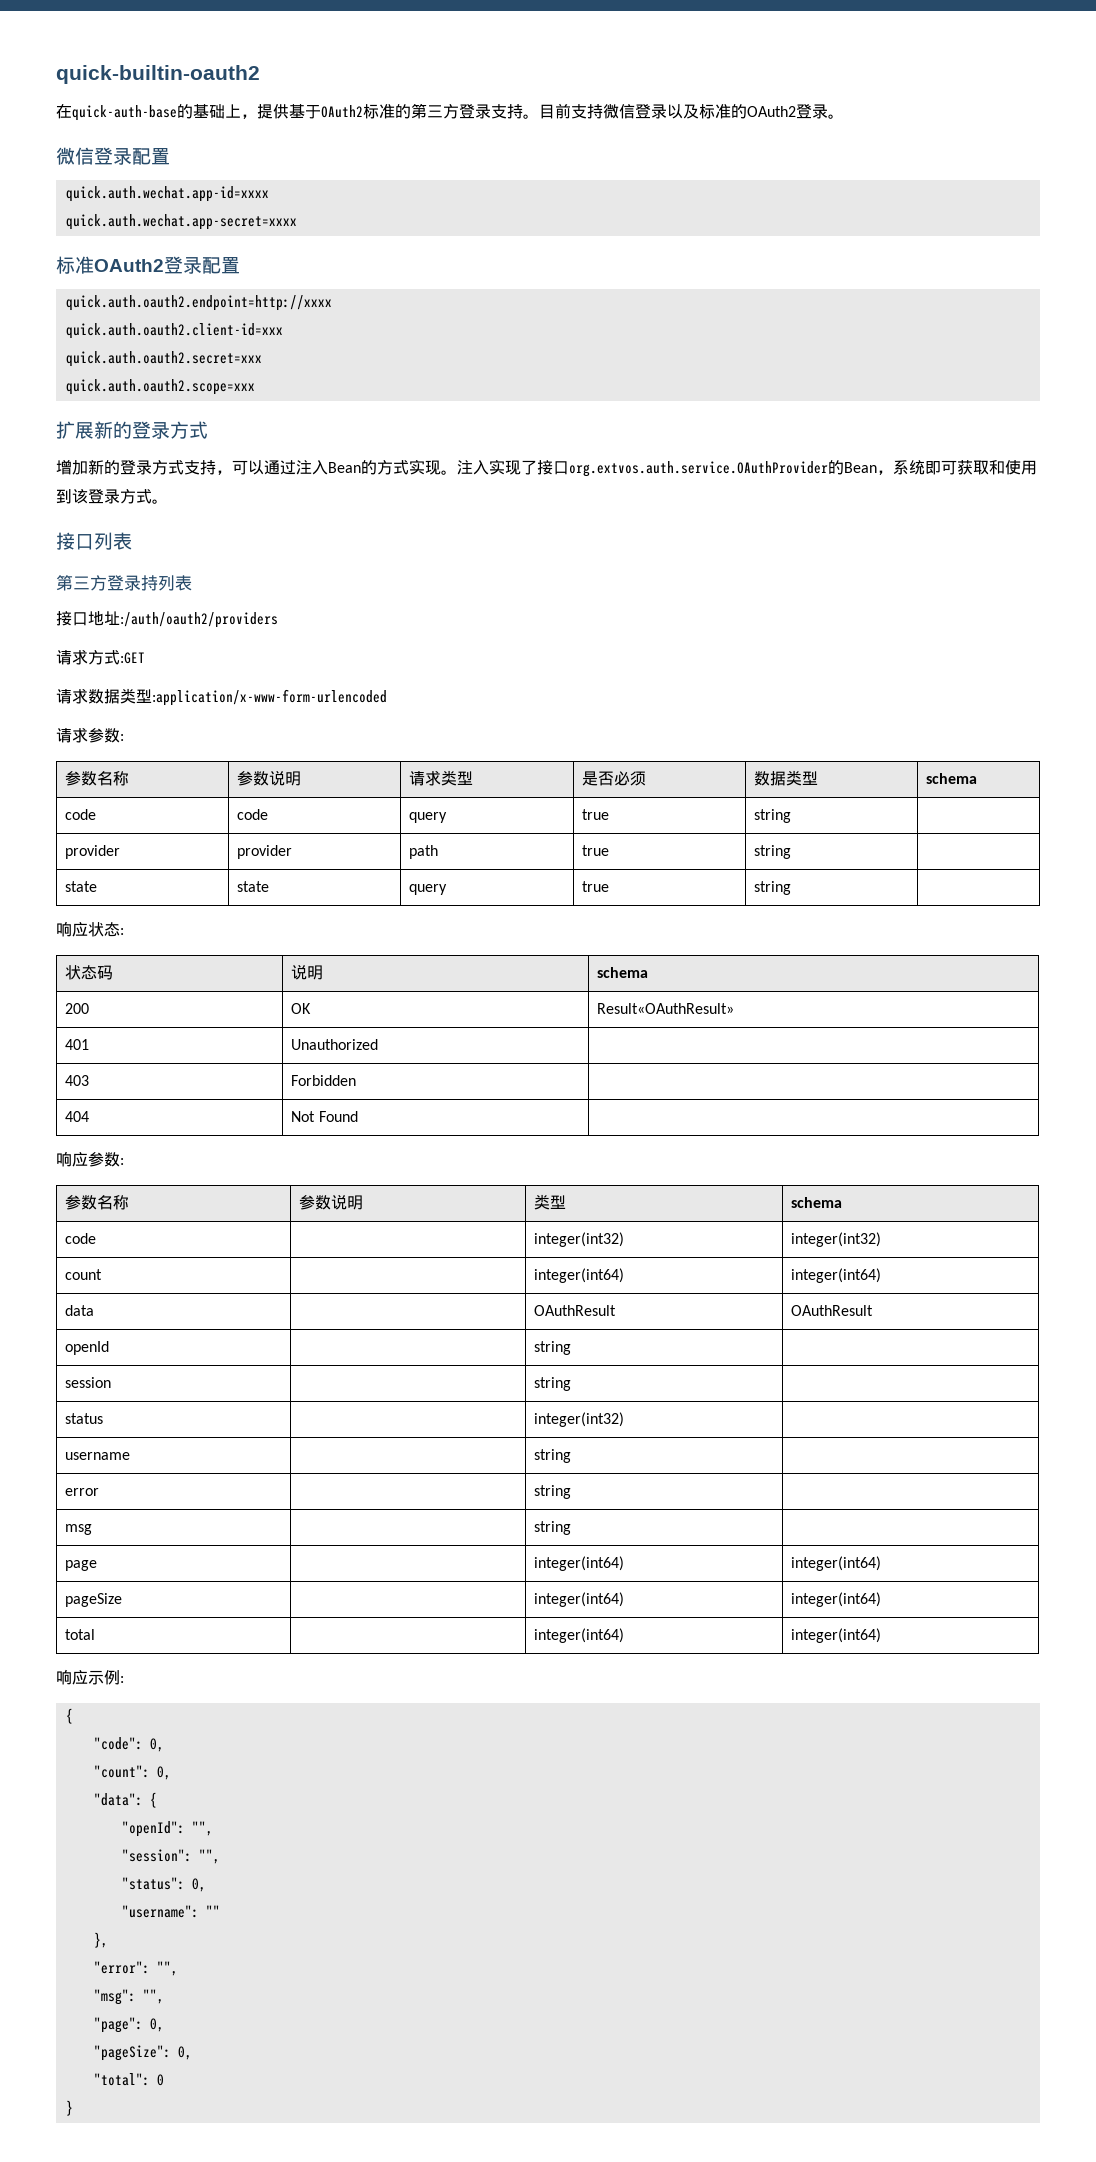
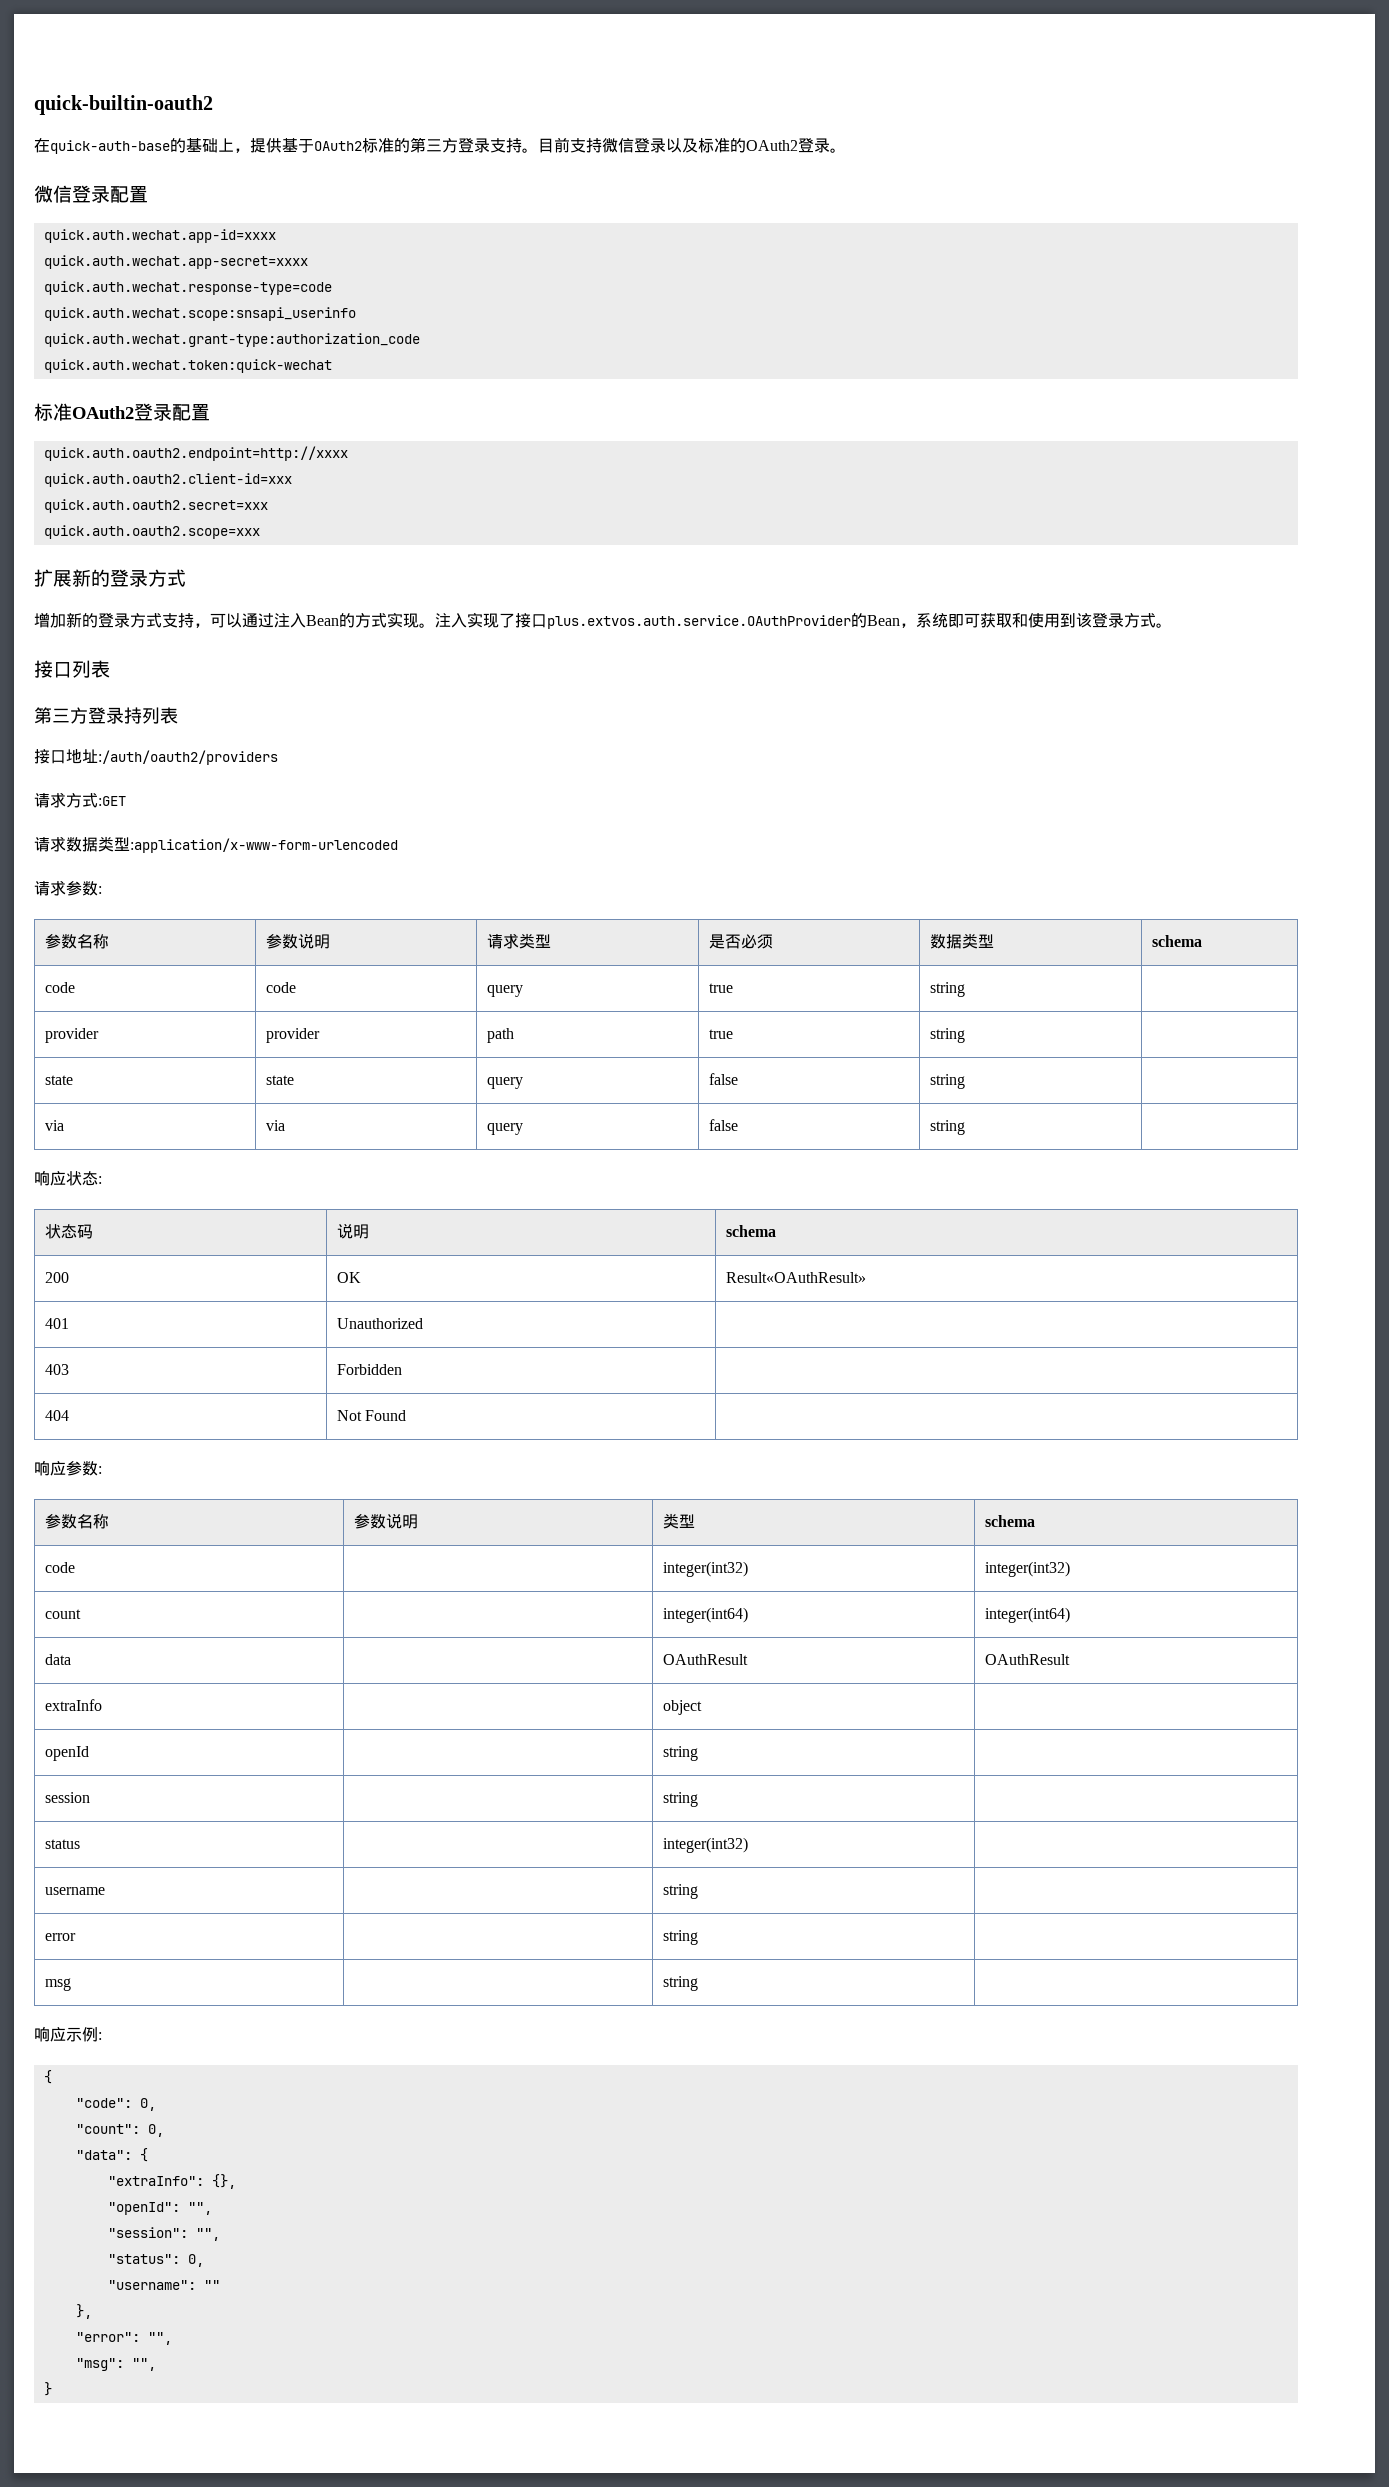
+ quick.auth.wechat.response-type=code
+ quick.auth.wechat.scope:snsapi_userinfo
+ quick.auth.wechat.grant-type:authorization_code
+ quick.auth.wechat.token:quick-wechat
- 注入实现了接口org.extvos.auth.service.OAuthProvider的Bean，系统即可获取和使用到该登录方式。
+ 注入实现了接口plus.extvos.auth.service.OAuthProvider的Bean，系统即可获取和使用到该登录方式。
- state | state | query | true | string |
+ state | state | query | false | string |
+ via | via | query | false | string |
+ extraInfo | | object |
- page | | integer(int64) | integer(int64)
- pageSize | | integer(int64) | integer(int64)
- total | | integer(int64) | integer(int64)
+ "extraInfo": {},
- "page": 0,
- "pageSize": 0,
- "total": 0

